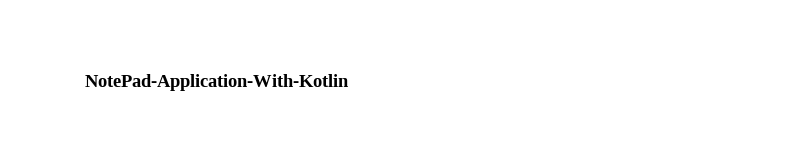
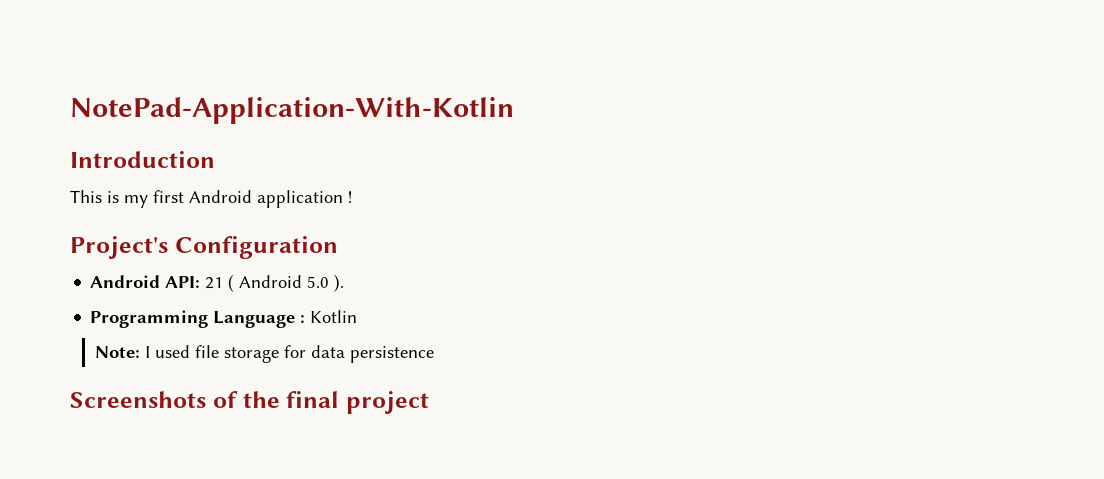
+ Introduction
+ This is my first Android application !
+ Project's Configuration
+ Android API: 21 ( Android 5.0 ).
+ Programming Language : Kotlin
+ Note: I used file storage for data persistence
+ Screenshots of the final project

